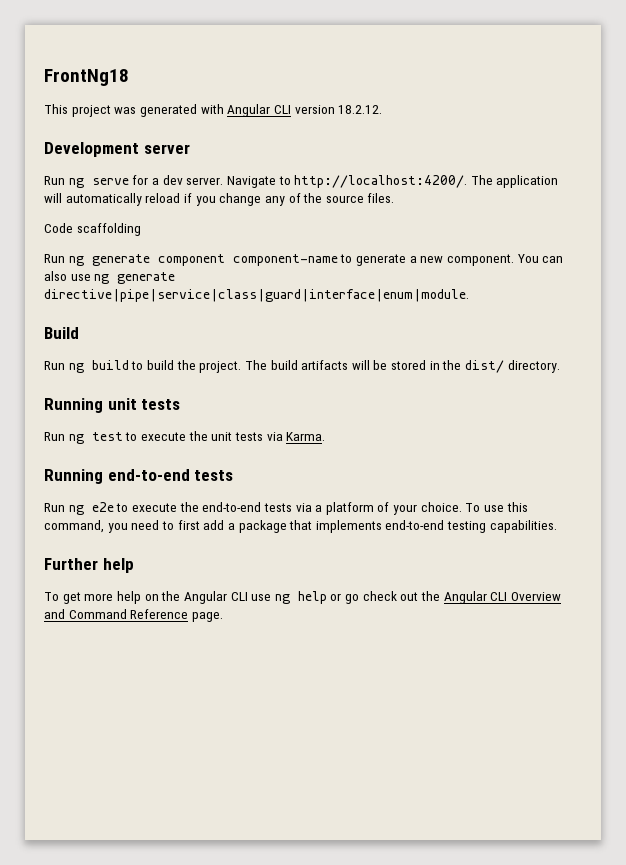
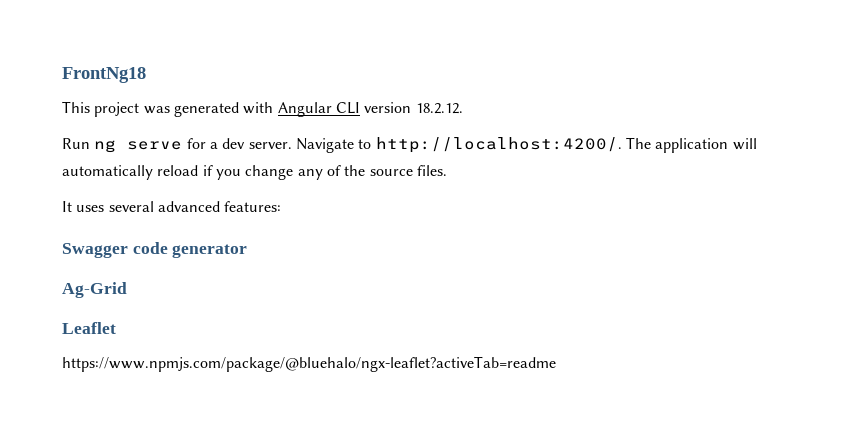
- Development server
- Code scaffolding
- Run ng generate component component-name to generate a new component. You can also use ng generate directive|pipe|service|class|guard|interface|enum|module.
- Build
- Run ng build to build the project. The build artifacts will be stored in the dist/ directory.
- Running unit tests
- Run ng test to execute the unit tests via Karma.
- Running end-to-end tests
- Run ng e2e to execute the end-to-end tests via a platform of your choice. To use this command, you need to first add a package that implements end-to-end testing capabilities.
- Further help
- To get more help on the Angular CLI use ng help or go check out the Angular CLI Overview and Command Reference page.
+ It uses several advanced features:
+ Swagger code generator
+ Ag-Grid
+ Leaflet
+ https://www.npmjs.com/package/@bluehalo/ngx-leaflet?activeTab=readme

